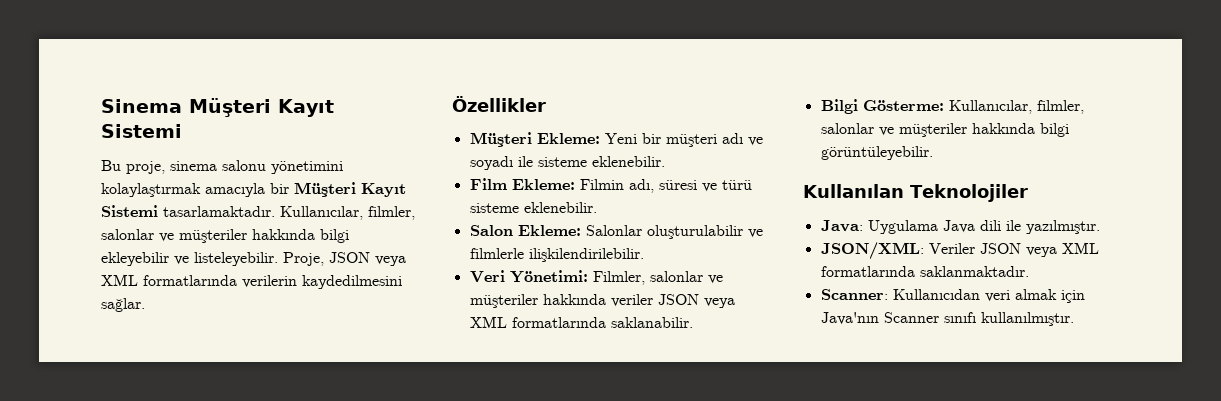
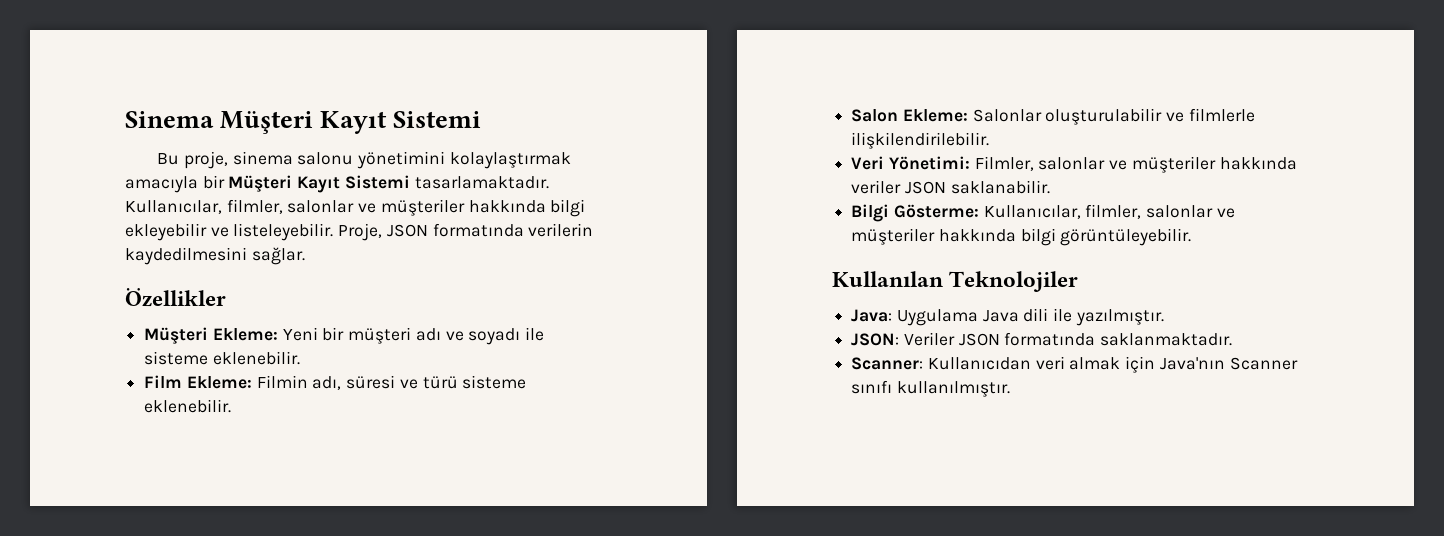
- Proje, JSON veya XML formatlarında verilerin kaydedilmesini sağlar.
+ Proje, JSON formatında verilerin kaydedilmesini sağlar.
- Veri Yönetimi: Filmler, salonlar ve müşteriler hakkında veriler JSON veya XML formatlarında saklanabilir.
+ Veri Yönetimi: Filmler, salonlar ve müşteriler hakkında veriler JSON saklanabilir.
- JSON/XML: Veriler JSON veya XML formatlarında saklanmaktadır.
+ JSON: Veriler JSON formatında saklanmaktadır.

